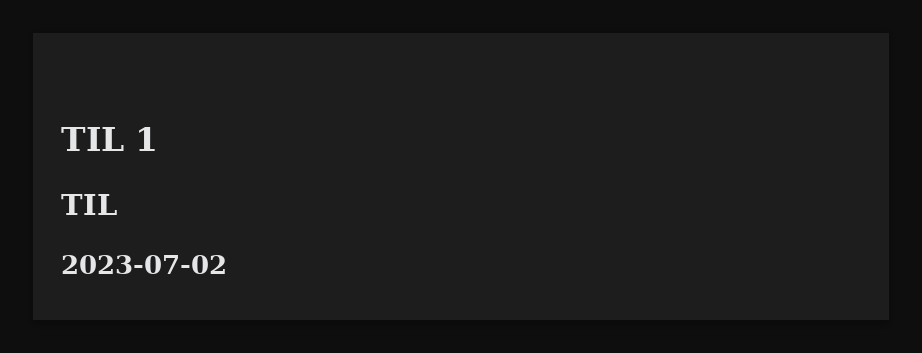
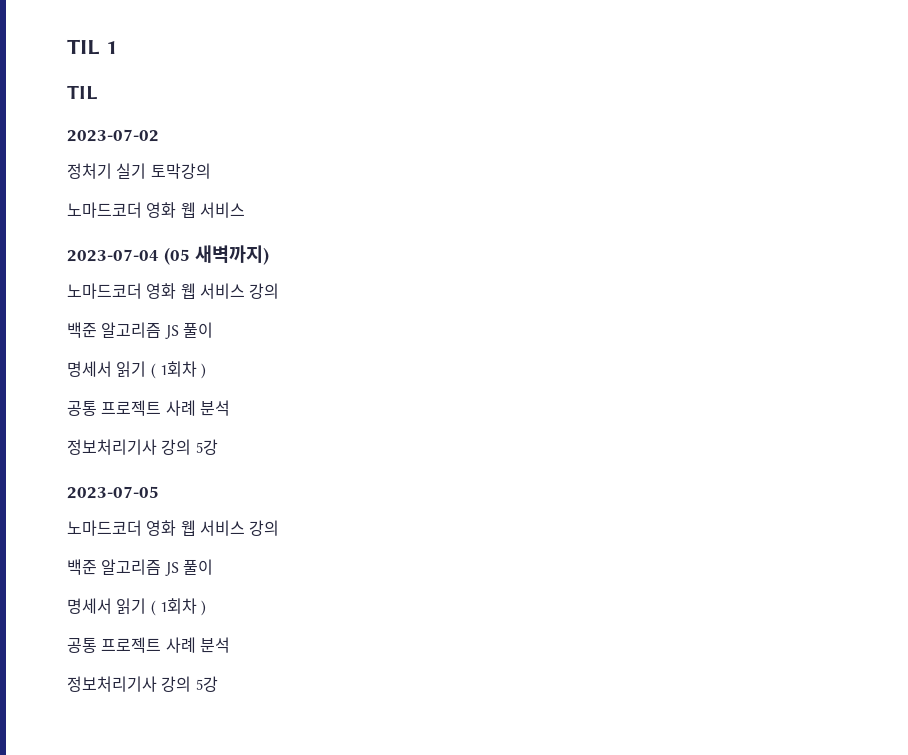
+ 정처기 실기 토막강의
+ 노마드코더 영화 웹 서비스
+ 2023-07-04 (05 새벽까지)
+ 노마드코더 영화 웹 서비스 강의
+ 백준 알고리즘 JS 풀이
+ 명세서 읽기 ( 1회차 )
+ 공통 프로젝트 사례 분석
+ 정보처리기사 강의 5강
+ 2023-07-05
+ 노마드코더 영화 웹 서비스 강의
+ 백준 알고리즘 JS 풀이
+ 명세서 읽기 ( 1회차 )
+ 공통 프로젝트 사례 분석
+ 정보처리기사 강의 5강

